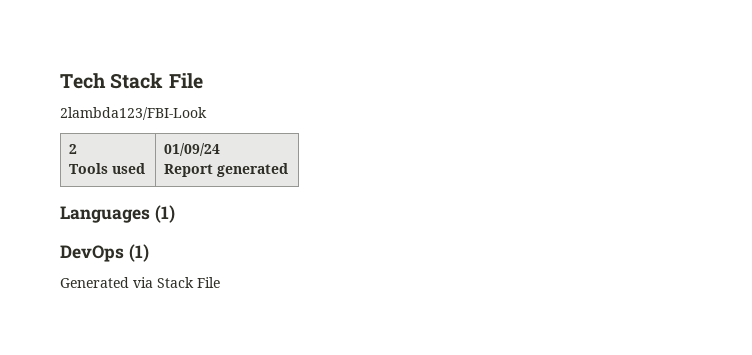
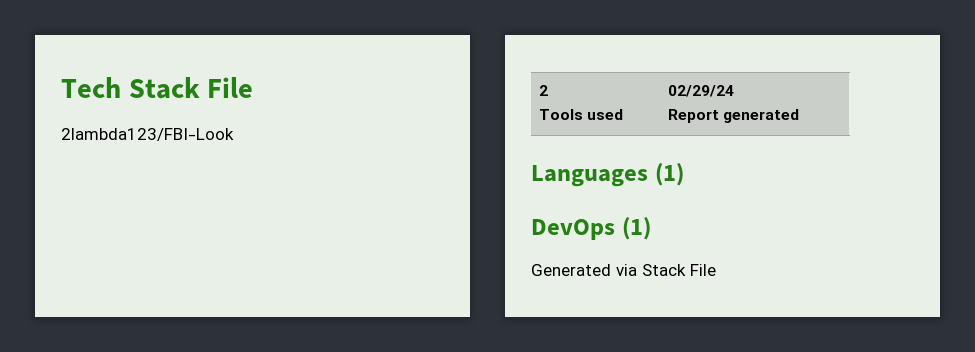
  2
- Tools used | 01/09/24
+ Tools used | 02/29/24

